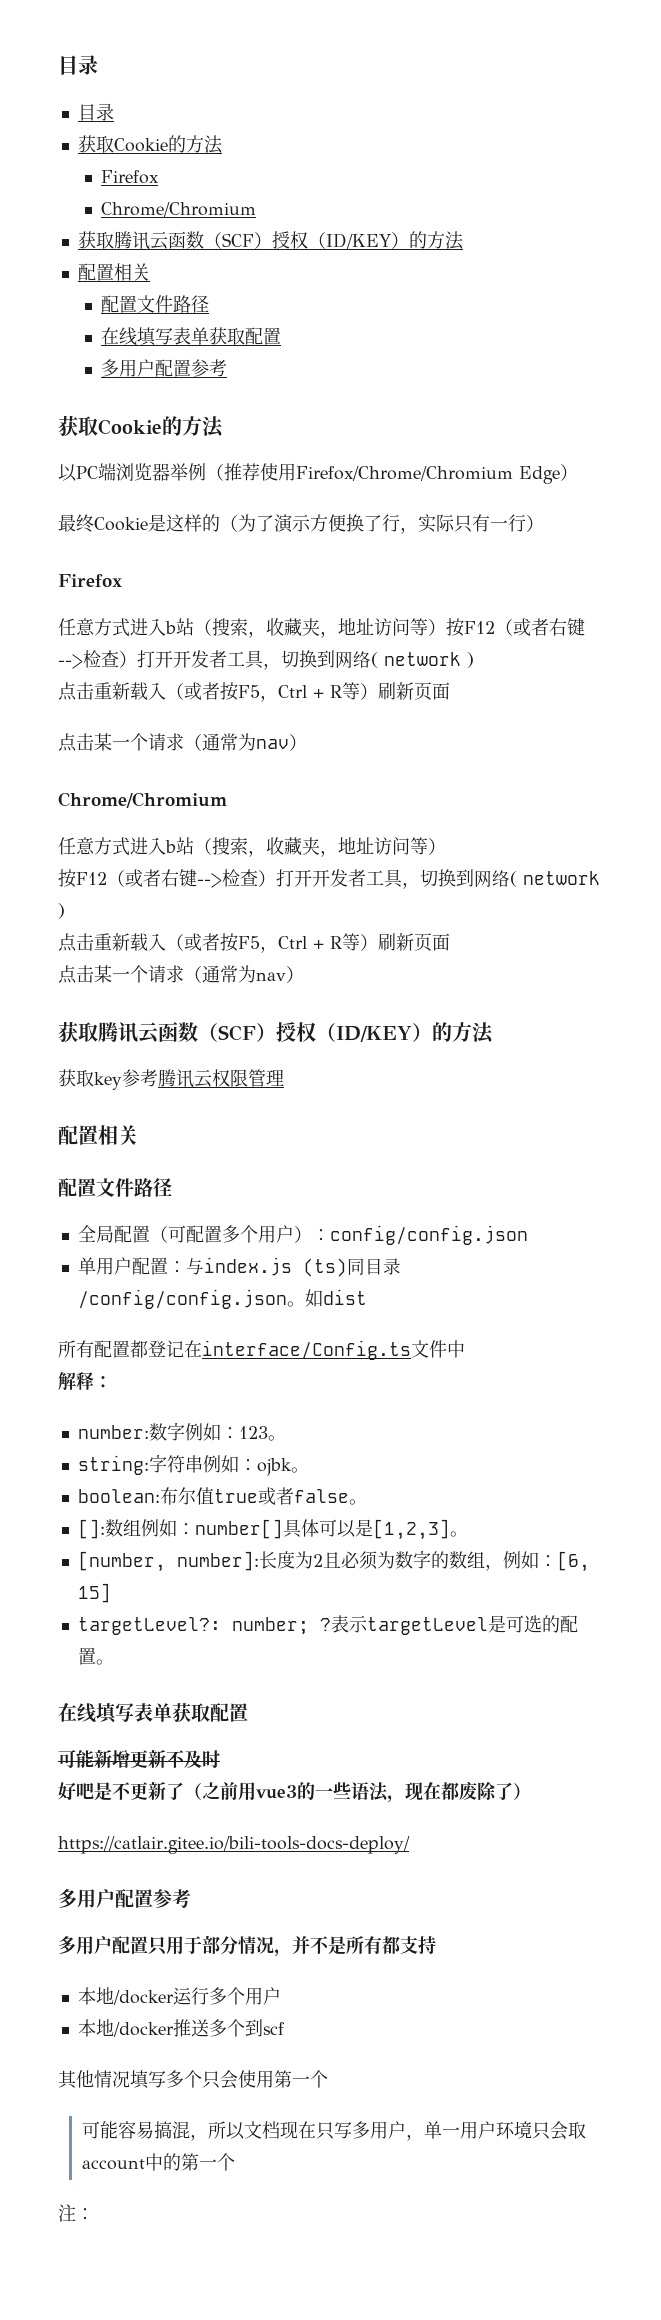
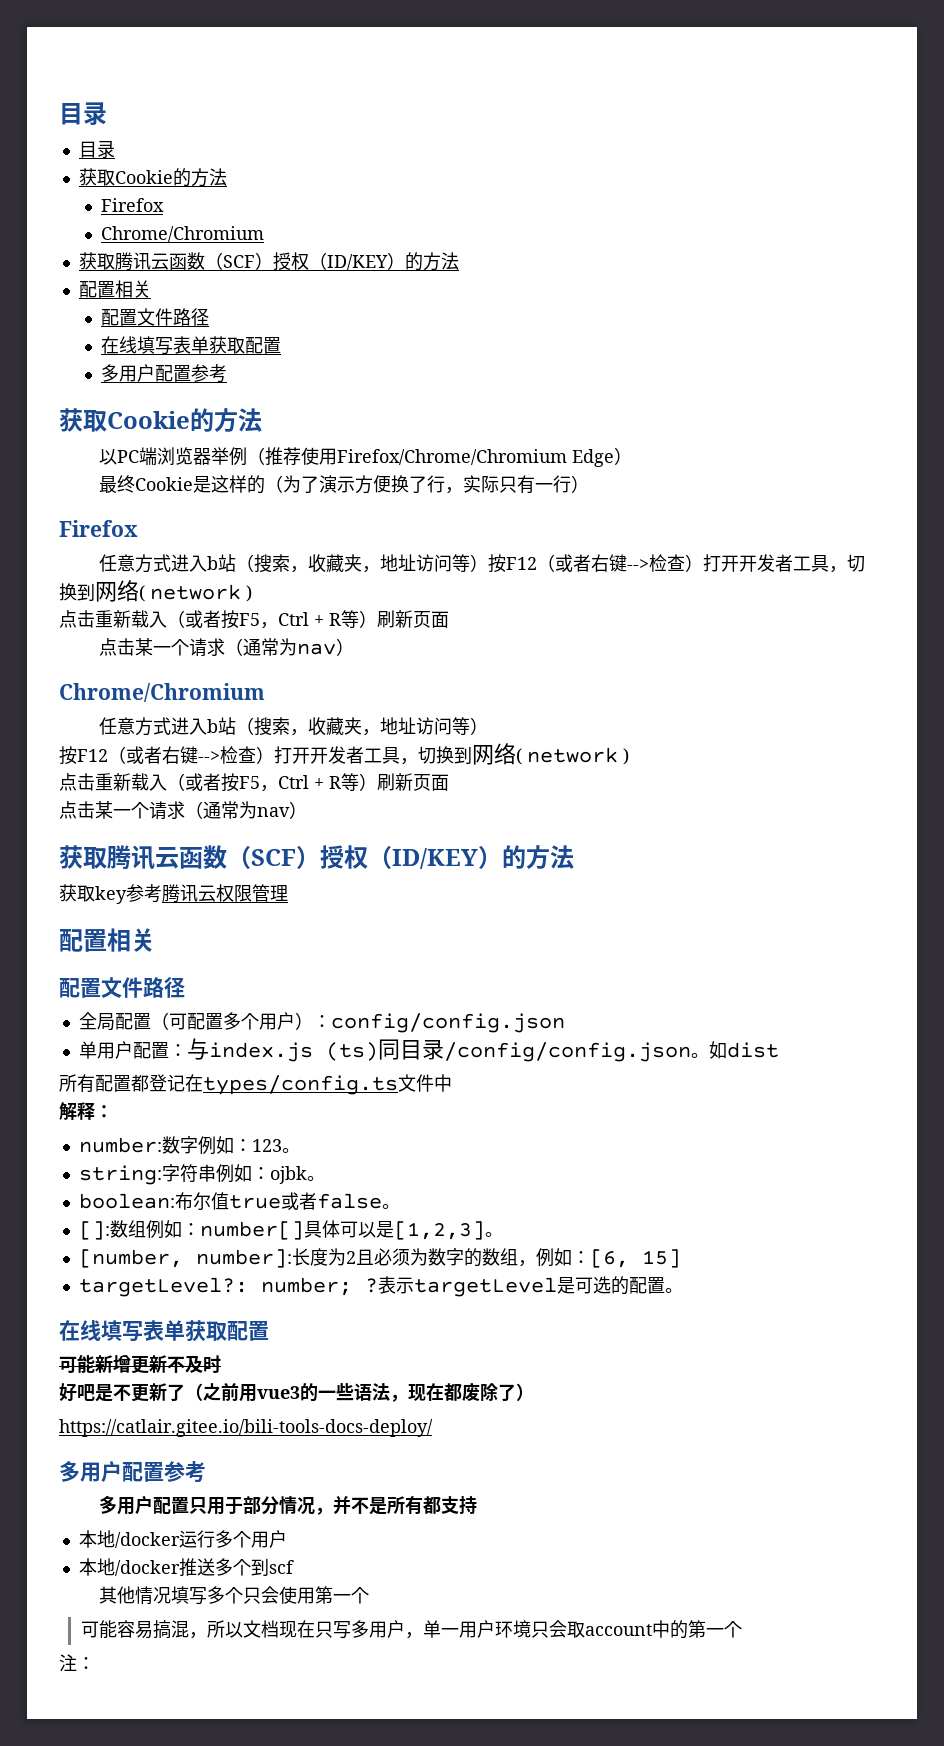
- 所有配置都登记在interface/Config.ts文件中
+ 所有配置都登记在types/config.ts文件中

